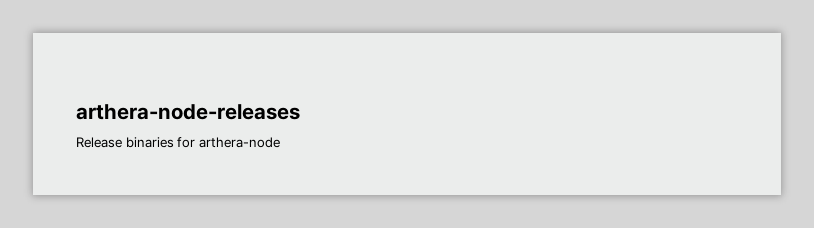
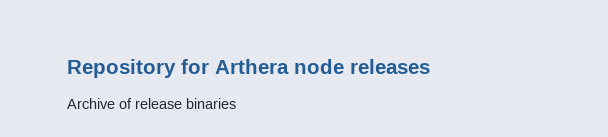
- arthera-node-releases
- Release binaries for arthera-node
+ Repository for Arthera node releases
+ Archive of release binaries

